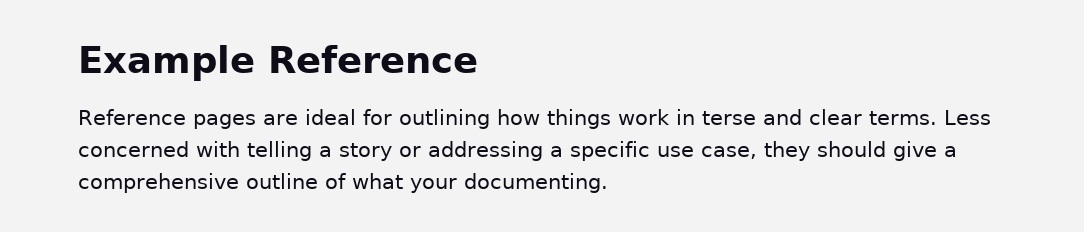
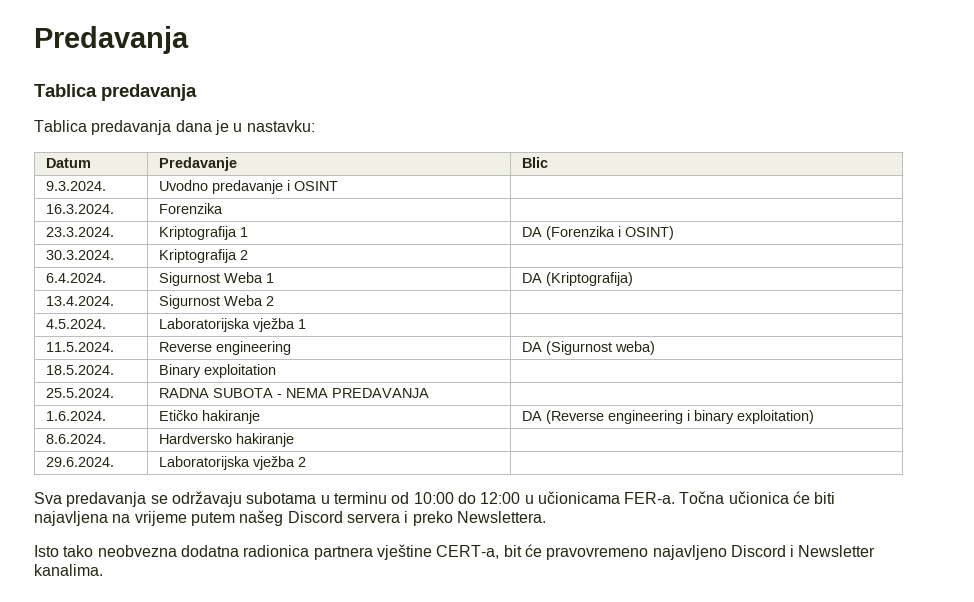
- Example Reference
- Reference pages are ideal for outlining how things work in terse and clear terms. Less concerned with telling a story or addressing a specific use case, they should give a comprehensive outline of what your documenting.
+ Predavanja
+ Tablica predavanja
+ Tablica predavanja dana je u nastavku:
+ Datum | Predavanje | Blic
+ 9.3.2024. | Uvodno predavanje i OSINT |
+ 16.3.2024. | Forenzika |
+ 23.3.2024. | Kriptografija 1 | DA (Forenzika i OSINT)
+ 30.3.2024. | Kriptografija 2 |
+ 6.4.2024. | Sigurnost Weba 1 | DA (Kriptografija)
+ 13.4.2024. | Sigurnost Weba 2 |
+ 4.5.2024. | Laboratorijska vježba 1 |
+ 11.5.2024. | Reverse engineering | DA (Sigurnost weba)
+ 18.5.2024. | Binary exploitation |
+ 25.5.2024. | RADNA SUBOTA - NEMA PREDAVANJA |
+ 1.6.2024. | Etičko hakiranje | DA (Reverse engineering i binary exploitation)
+ 8.6.2024. | Hardversko hakiranje |
+ 29.6.2024. | Laboratorijska vježba 2 |
+ Sva predavanja se održavaju subotama u terminu od 10:00 do 12:00 u učionicama FER-a. Točna učionica će biti najavljena na vrijeme putem našeg Discord servera i preko Newslettera.
+ Isto tako neobvezna dodatna radionica partnera vještine CERT-a, bit će pravovremeno najavljeno Discord i Newsletter kanalima.

